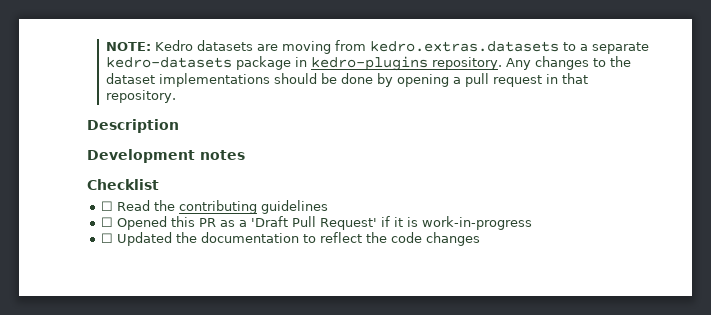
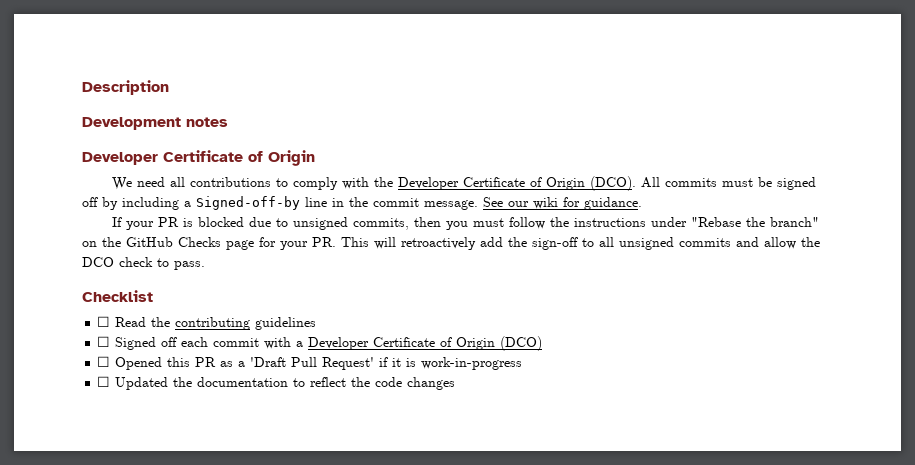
- NOTE: Kedro datasets are moving from kedro.extras.datasets to a separate kedro-datasets package in kedro-plugins repository. Any changes to the dataset implementations should be done by opening a pull request in that repository.
  Description
  Development notes
+ Developer Certificate of Origin
+ We need all contributions to comply with the Developer Certificate of Origin (DCO). All commits must be signed off by including a Signed-off-by line in the commit message. See our wiki for guidance.
+ If your PR is blocked due to unsigned commits, then you must follow the instructions under "Rebase the branch" on the GitHub Checks page for your PR. This will retroactively add the sign-off to all unsigned commits and allow the DCO check to pass.
+ ☐ Signed off each commit with a Developer Certificate of Origin (DCO)

